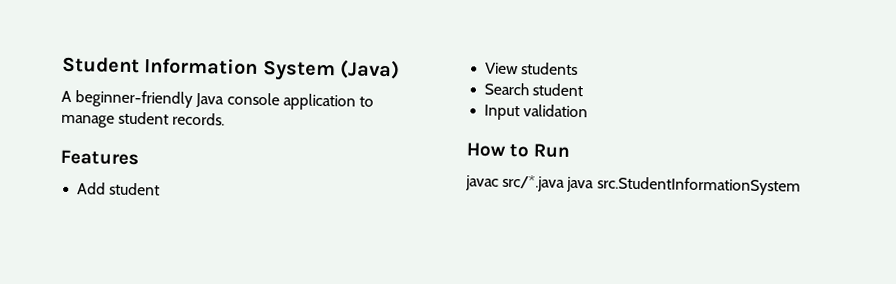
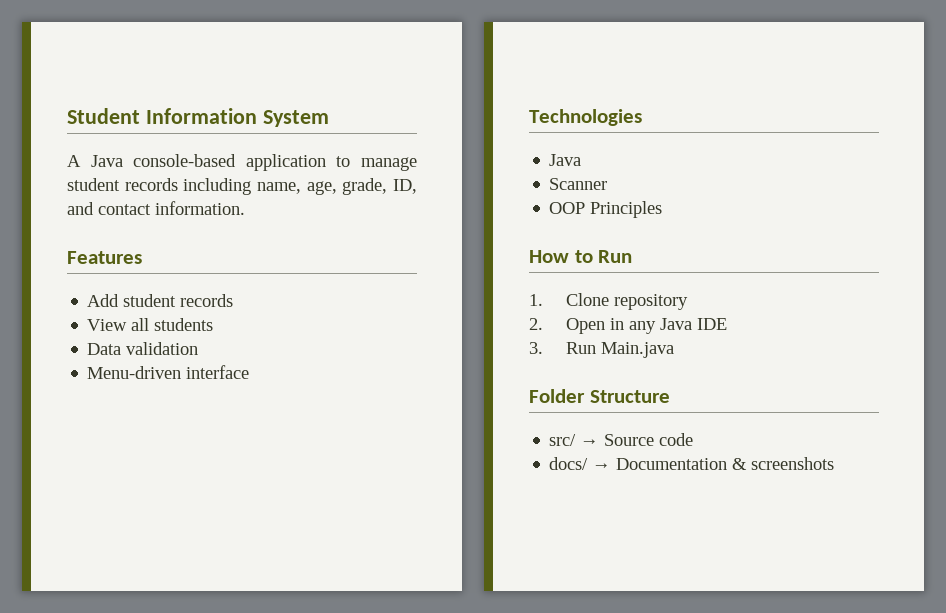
- Student Information System (Java)
+ Student Information System
- A beginner-friendly Java console application to manage student records.
+ A Java console-based application to manage student records including name, age, grade, ID, and contact information.
- Add student
+ Add student records
- View students
+ View all students
- Search student
- Input validation
+ Data validation
+ Menu-driven interface
+ Technologies
+ Java
+ Scanner
+ OOP Principles
  How to Run
- javac src/*.java java src.StudentInformationSystem
+ 1. Clone repository
+ 2. Open in any Java IDE
+ 3. Run Main.java
+ Folder Structure
+ src/ → Source code
+ docs/ → Documentation & screenshots

